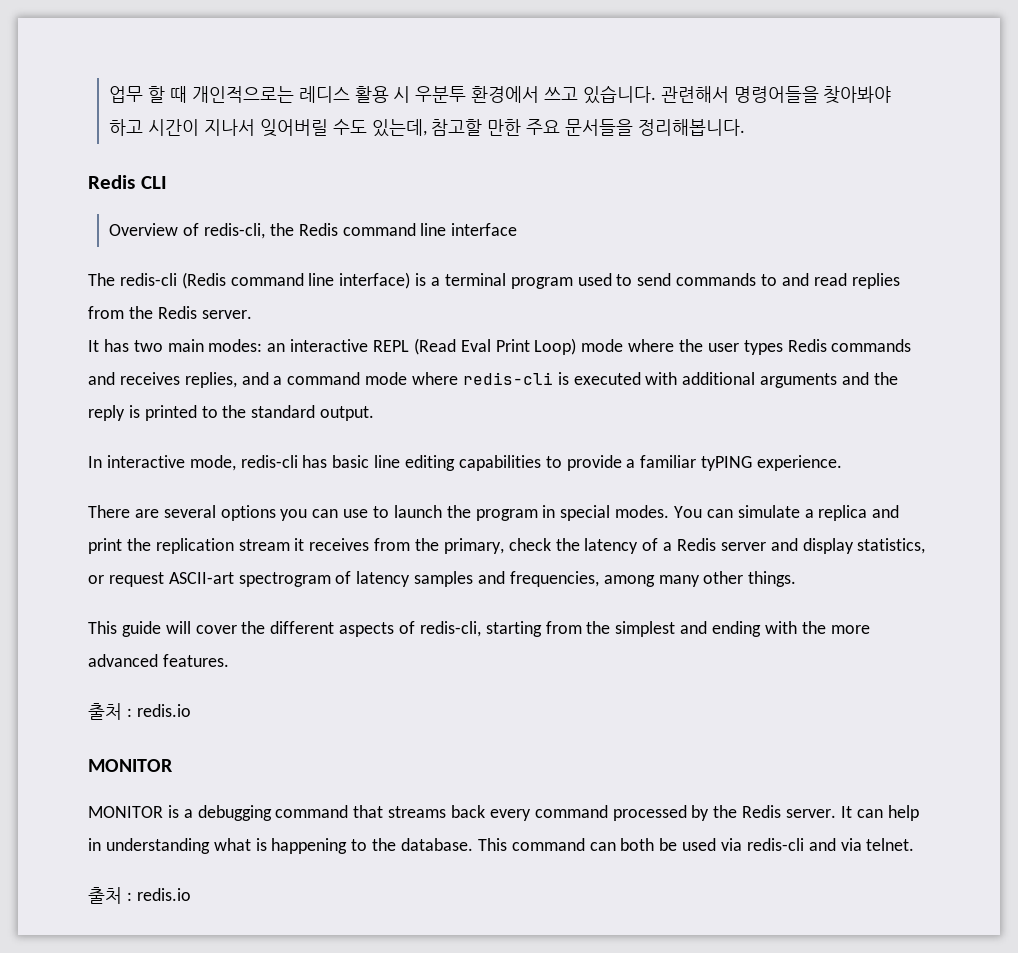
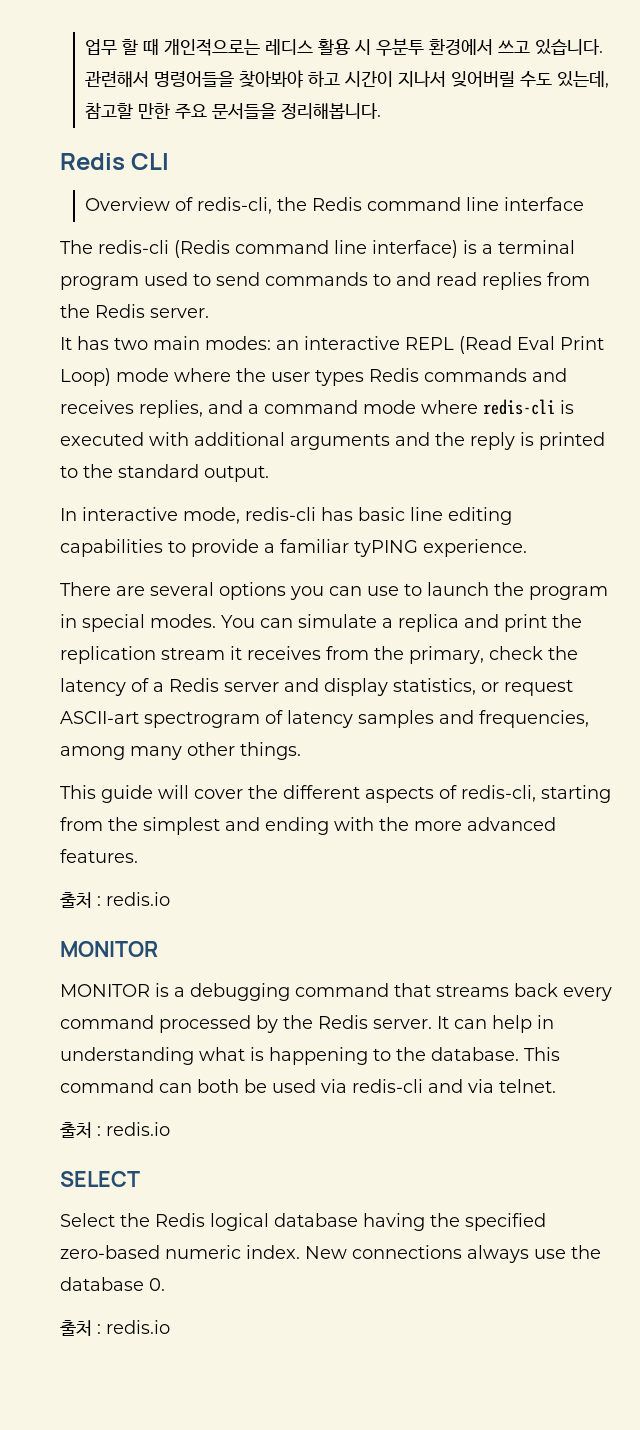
+ SELECT
+ Select the Redis logical database having the specified zero-based numeric index. New connections always use the database 0.
+ 출처 : redis.io

